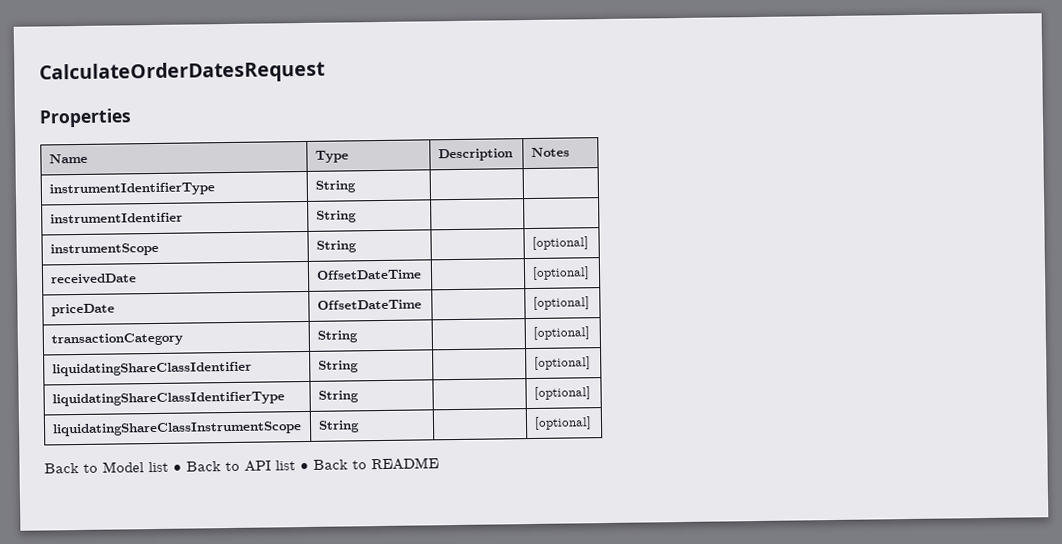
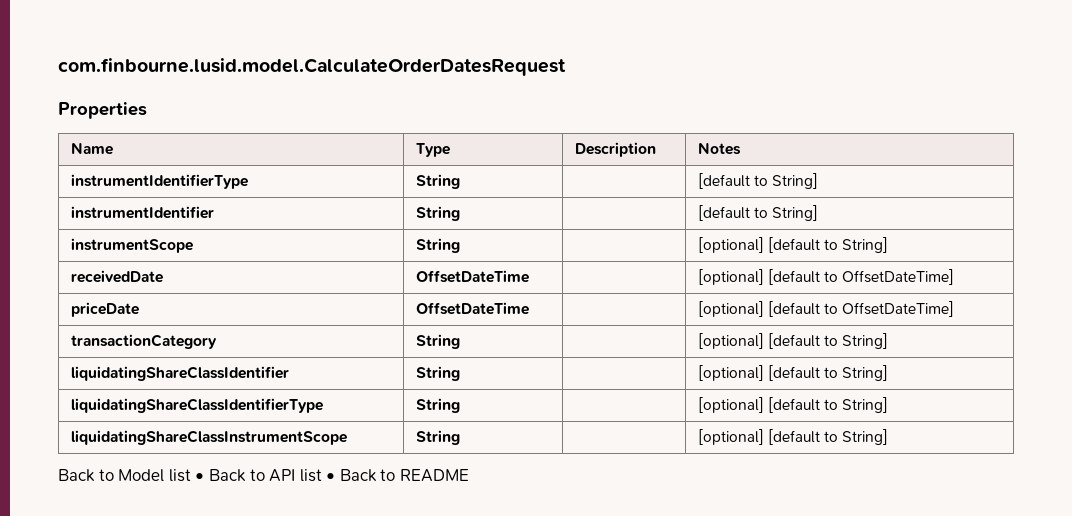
- CalculateOrderDatesRequest
+ com.finbourne.lusid.model.CalculateOrderDatesRequest
- instrumentIdentifierType | String | |
+ instrumentIdentifierType | String | | [default to String]
- instrumentIdentifier | String | |
+ instrumentIdentifier | String | | [default to String]
- instrumentScope | String | | [optional]
+ instrumentScope | String | | [optional] [default to String]
- receivedDate | OffsetDateTime | | [optional]
+ receivedDate | OffsetDateTime | | [optional] [default to OffsetDateTime]
- priceDate | OffsetDateTime | | [optional]
+ priceDate | OffsetDateTime | | [optional] [default to OffsetDateTime]
- transactionCategory | String | | [optional]
+ transactionCategory | String | | [optional] [default to String]
- liquidatingShareClassIdentifier | String | | [optional]
+ liquidatingShareClassIdentifier | String | | [optional] [default to String]
- liquidatingShareClassIdentifierType | String | | [optional]
+ liquidatingShareClassIdentifierType | String | | [optional] [default to String]
- liquidatingShareClassInstrumentScope | String | | [optional]
+ liquidatingShareClassInstrumentScope | String | | [optional] [default to String]

